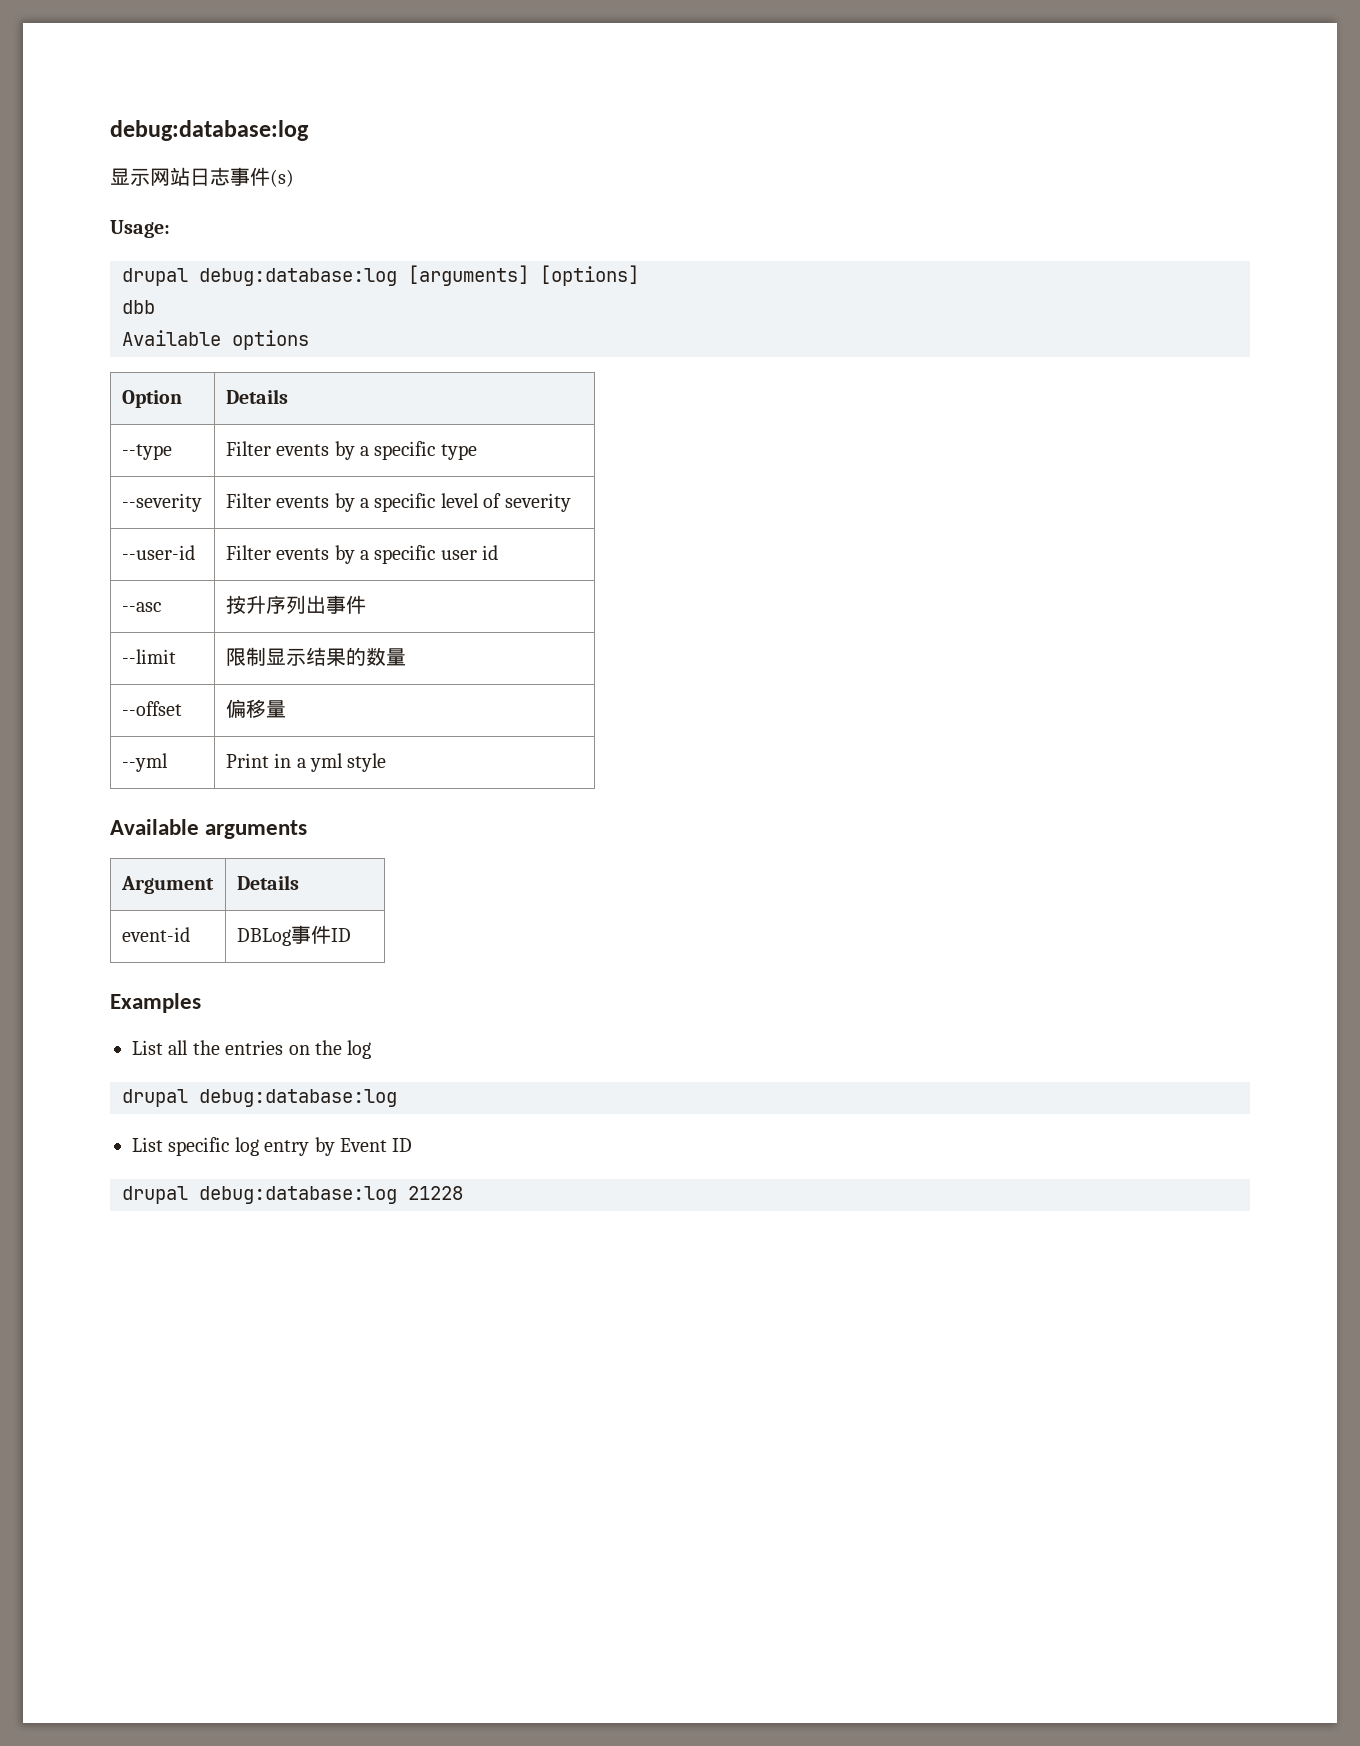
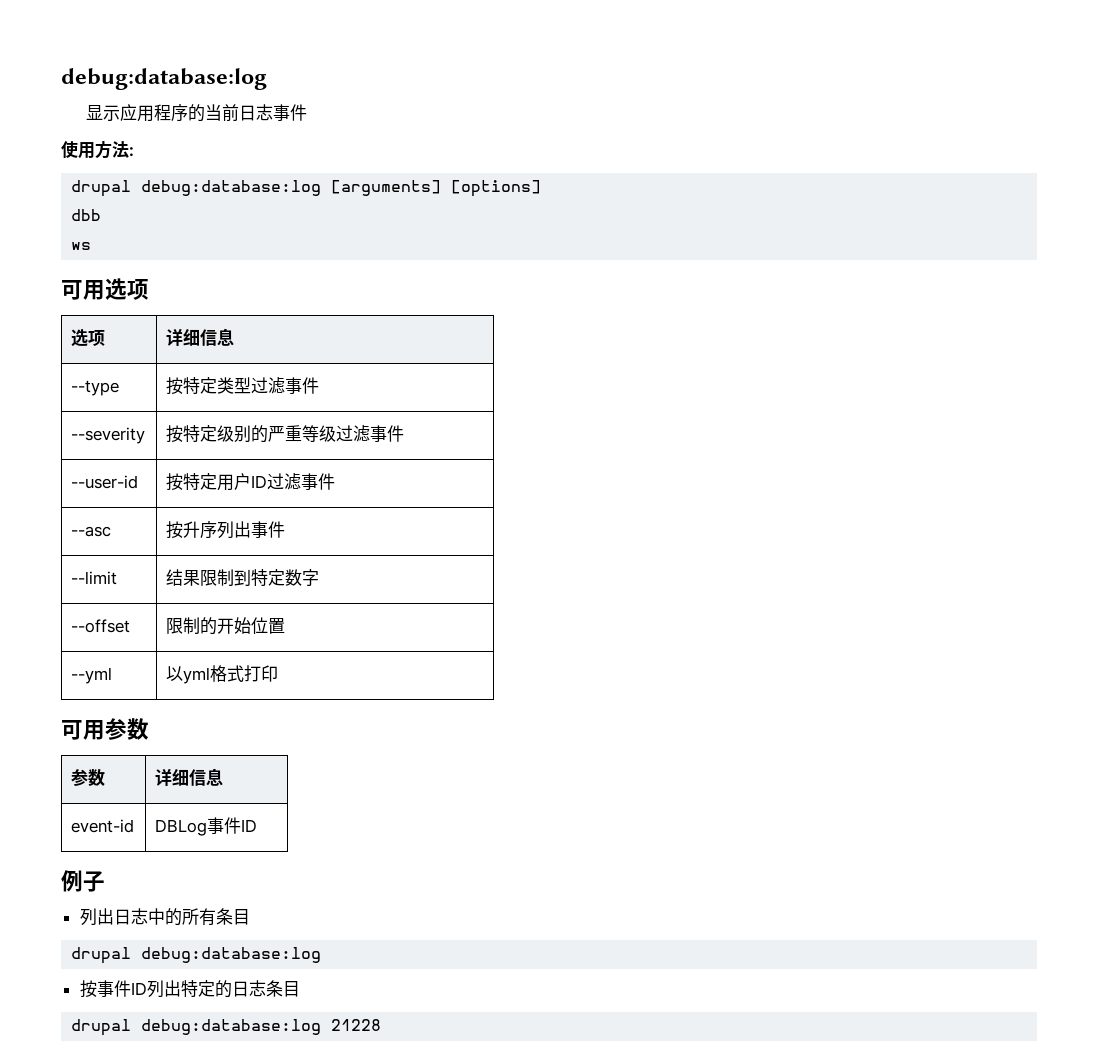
- 显示网站日志事件(s)
- Usage:
+ 显示应用程序的当前日志事件
+ 使用方法:
- Available options
- Option | Details
- --type | Filter events by a specific type
- --severity | Filter events by a specific level of severity
- --user-id | Filter events by a specific user id
+ ws
+ 可用选项
+ 选项 | 详细信息
+ --type | 按特定类型过滤事件
+ --severity | 按特定级别的严重等级过滤事件
+ --user-id | 按特定用户ID过滤事件
- --limit | 限制显示结果的数量
- --offset | 偏移量
- --yml | Print in a yml style
- Available arguments
- Argument | Details
+ --limit | 结果限制到特定数字
+ --offset | 限制的开始位置
+ --yml | 以yml格式打印
+ 可用参数
+ 参数 | 详细信息
  event-id | DBLog事件ID
- Examples
- List all the entries on the log
+ 例子
+ 列出日志中的所有条目
  drupal debug:database:log
- List specific log entry by Event ID
+ 按事件ID列出特定的日志条目

